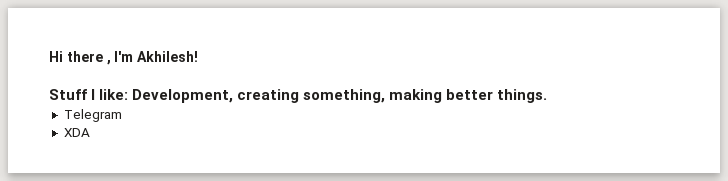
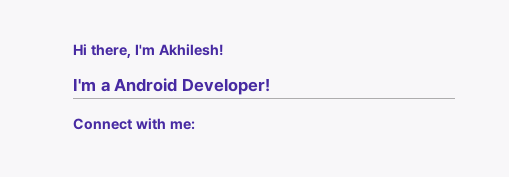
- Hi there , I'm Akhilesh!
+ Hi there, I'm Akhilesh!
- Stuff I like: Development, creating something, making better things.
- Telegram
- XDA
+ I'm a Android Developer!
+ Connect with me:

